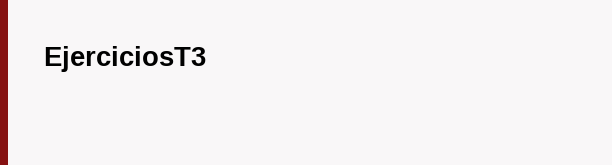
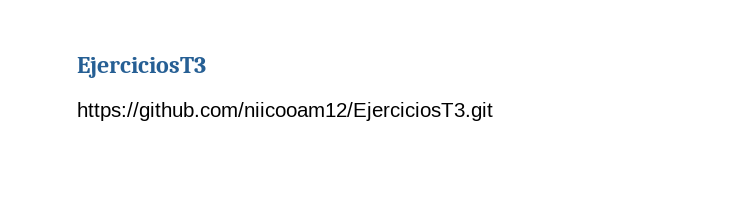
+ https://github.com/niicooam12/EjerciciosT3.git

